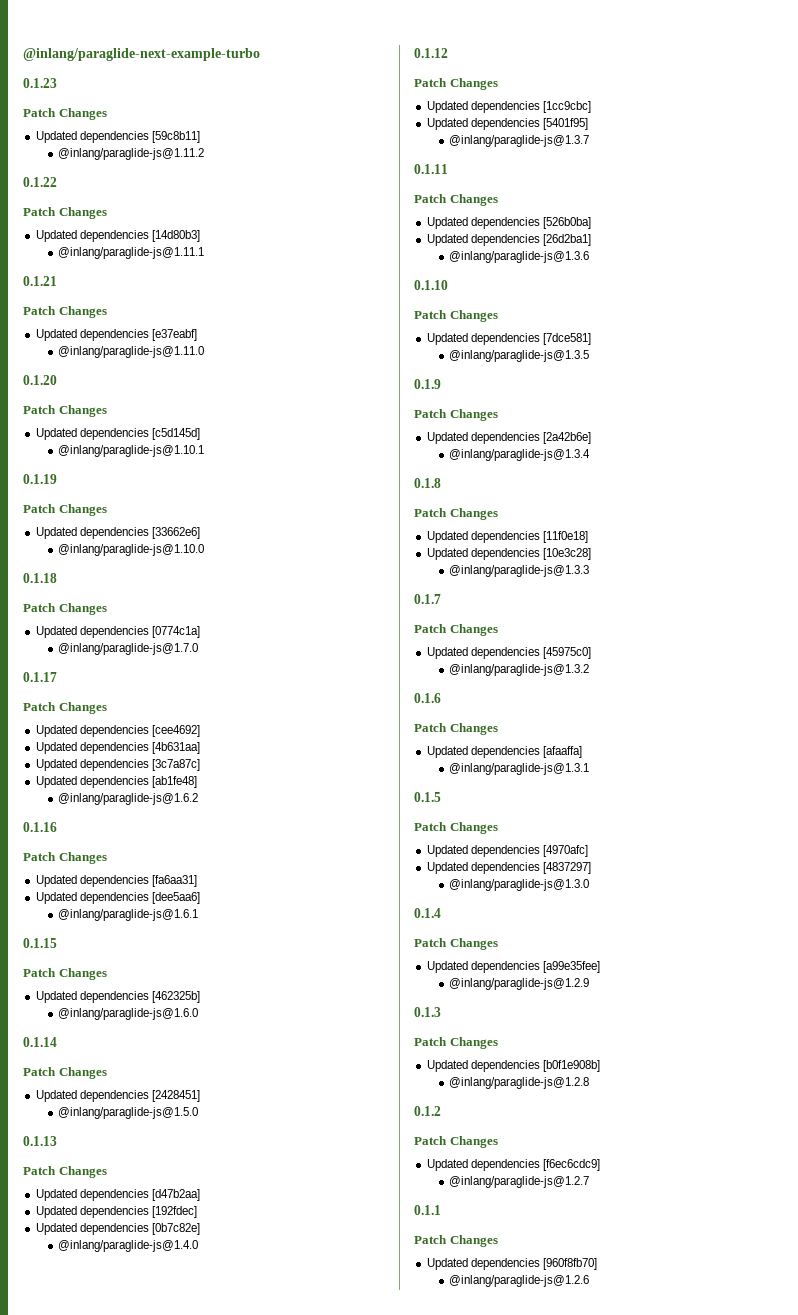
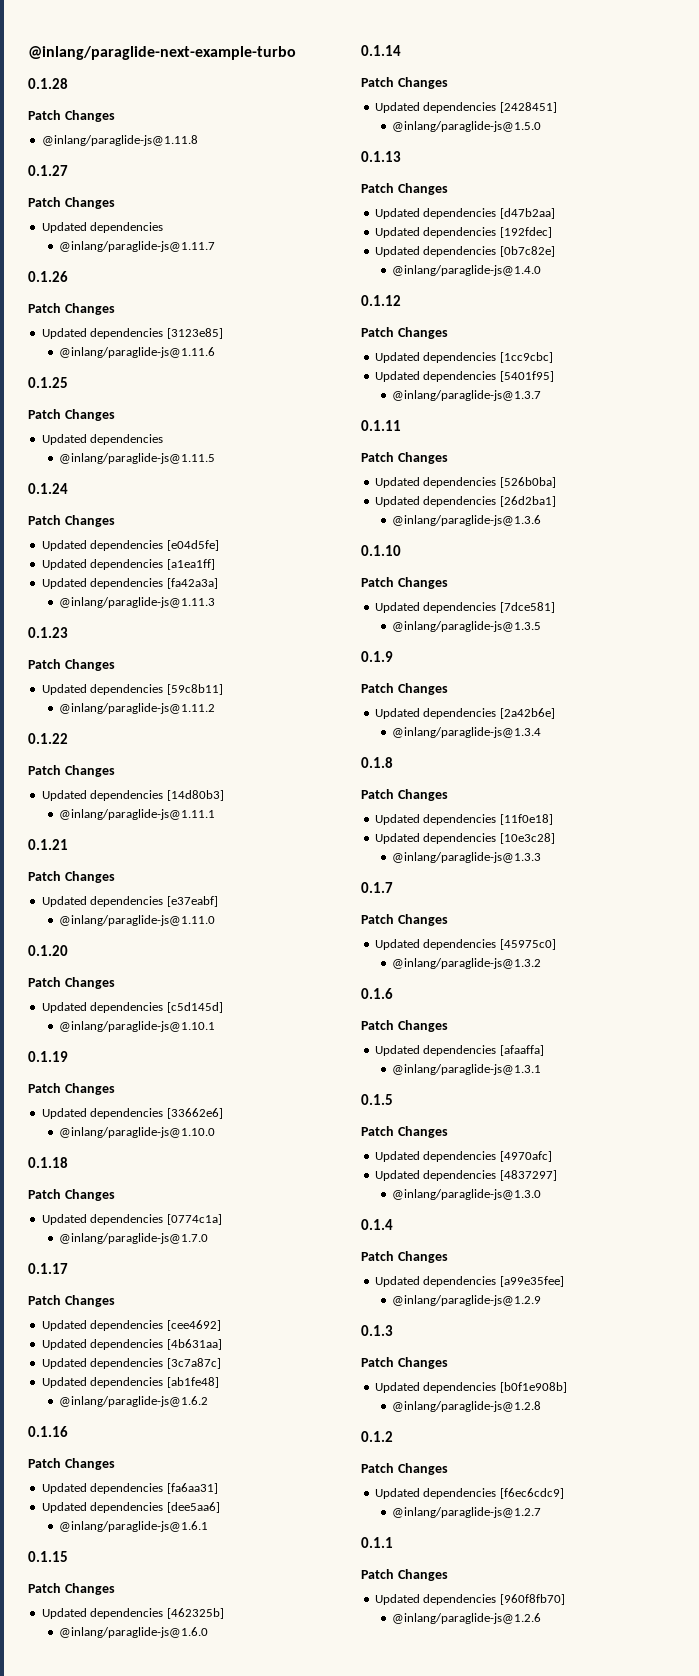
+ 0.1.28
+ Patch Changes
+ @inlang/paraglide-js@1.11.8
+ 0.1.27
+ Patch Changes
+ Updated dependencies
+ @inlang/paraglide-js@1.11.7
+ 0.1.26
+ Patch Changes
+ Updated dependencies [3123e85]
+ @inlang/paraglide-js@1.11.6
+ 0.1.25
+ Patch Changes
+ Updated dependencies
+ @inlang/paraglide-js@1.11.5
+ 0.1.24
+ Patch Changes
+ Updated dependencies [e04d5fe]
+ Updated dependencies [a1ea1ff]
+ Updated dependencies [fa42a3a]
+ @inlang/paraglide-js@1.11.3

